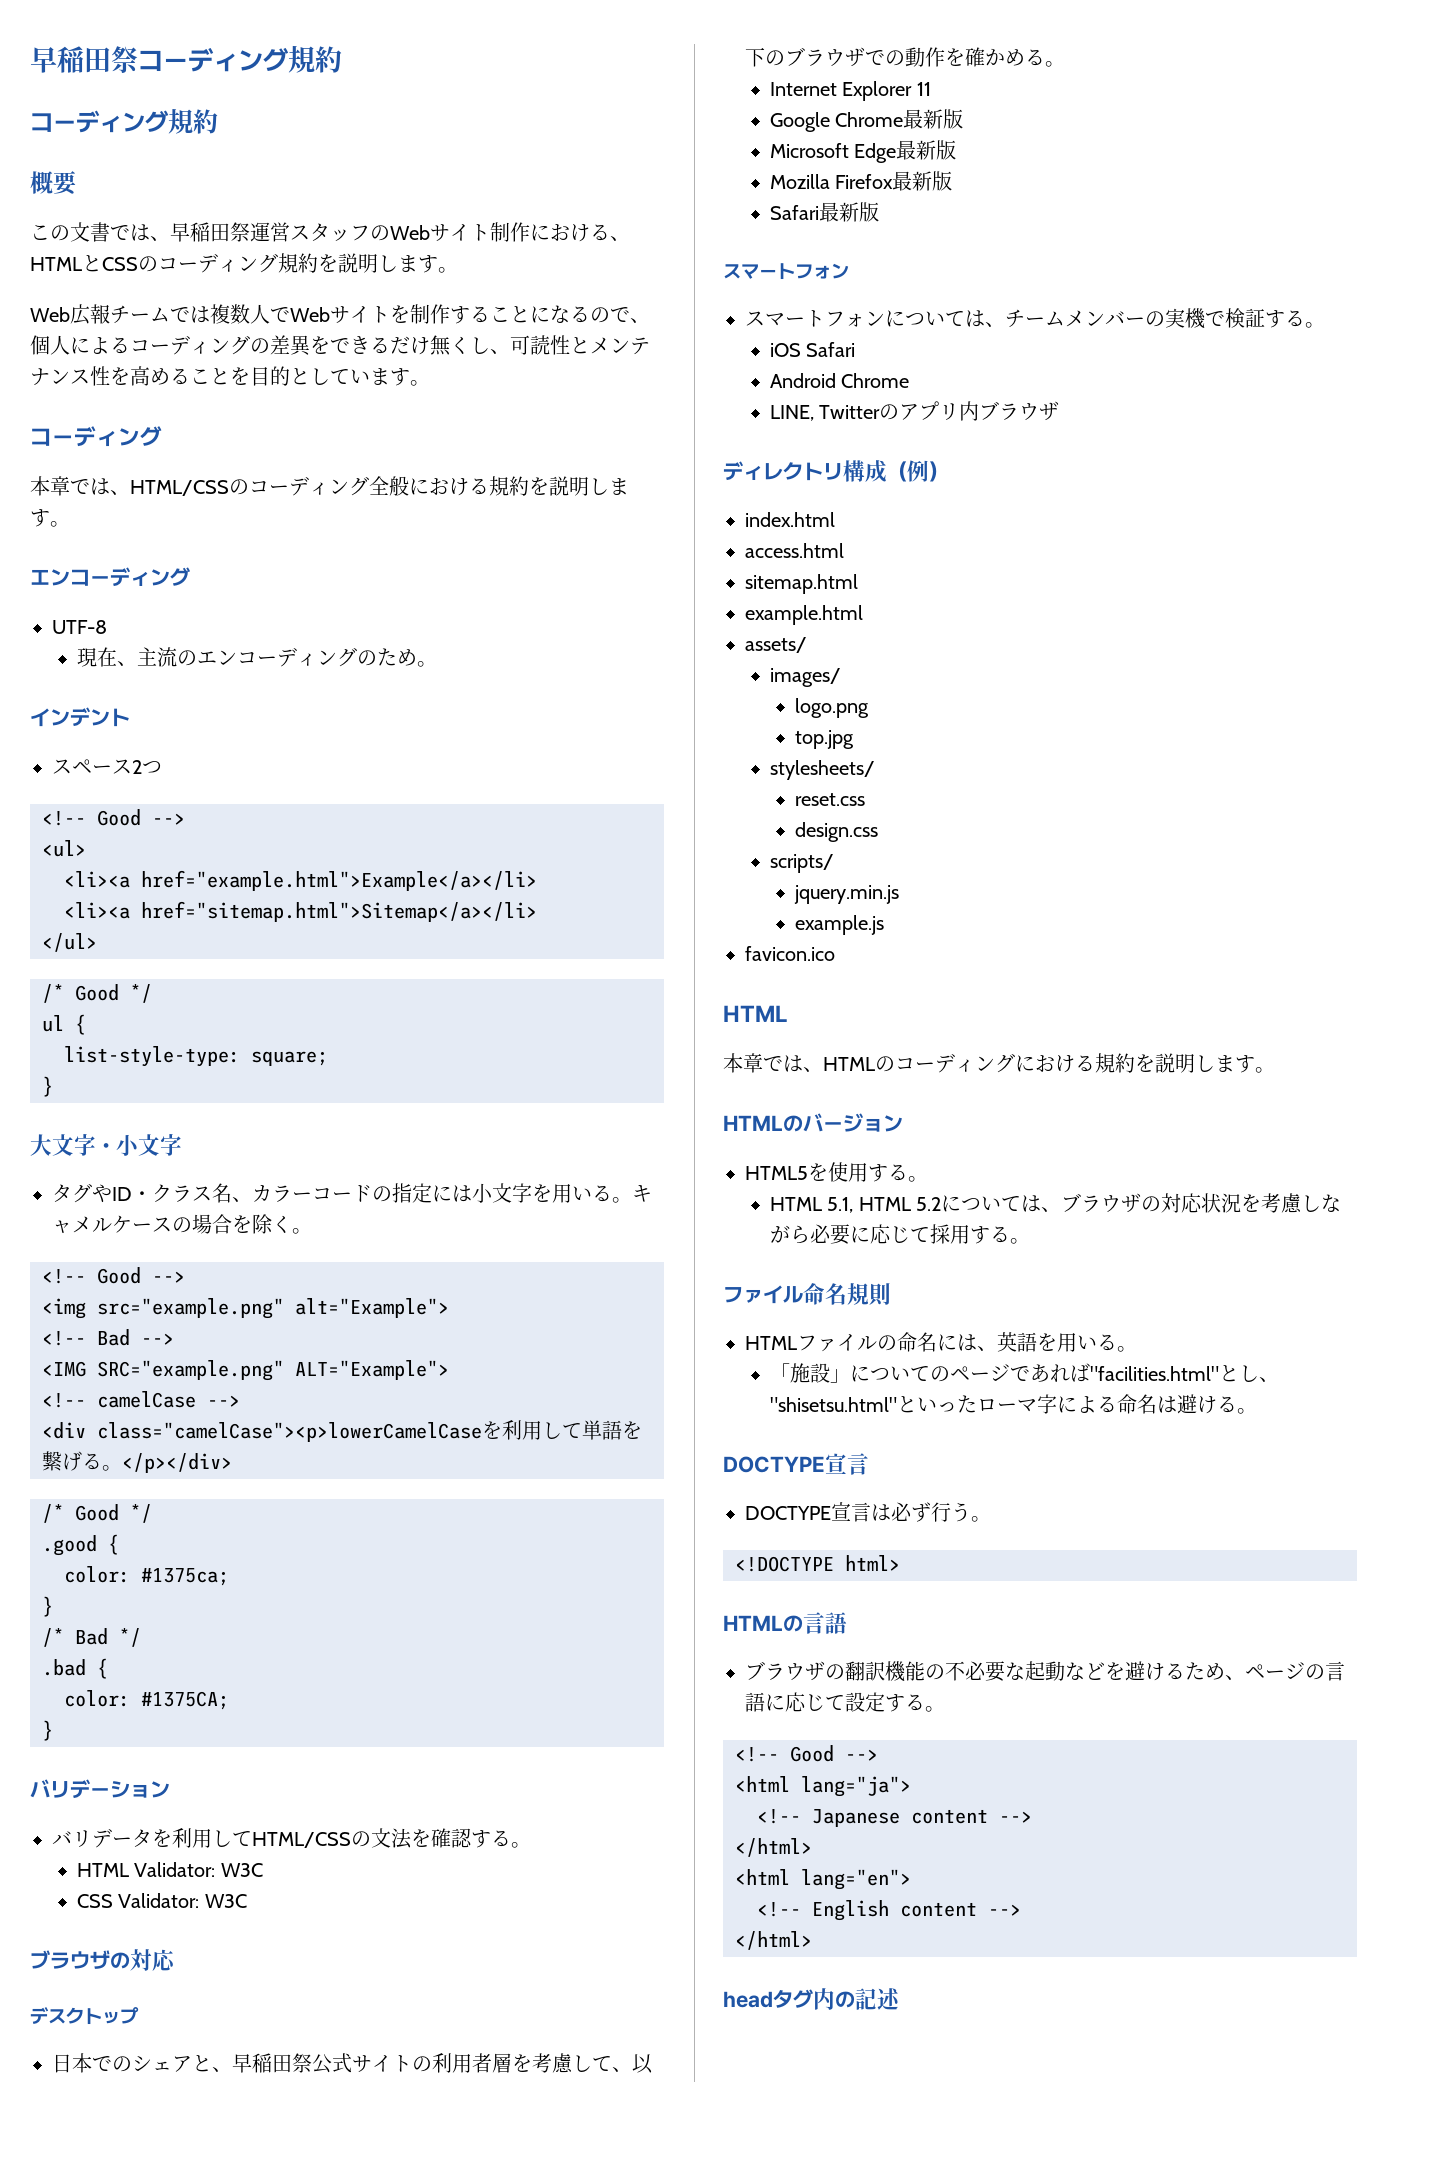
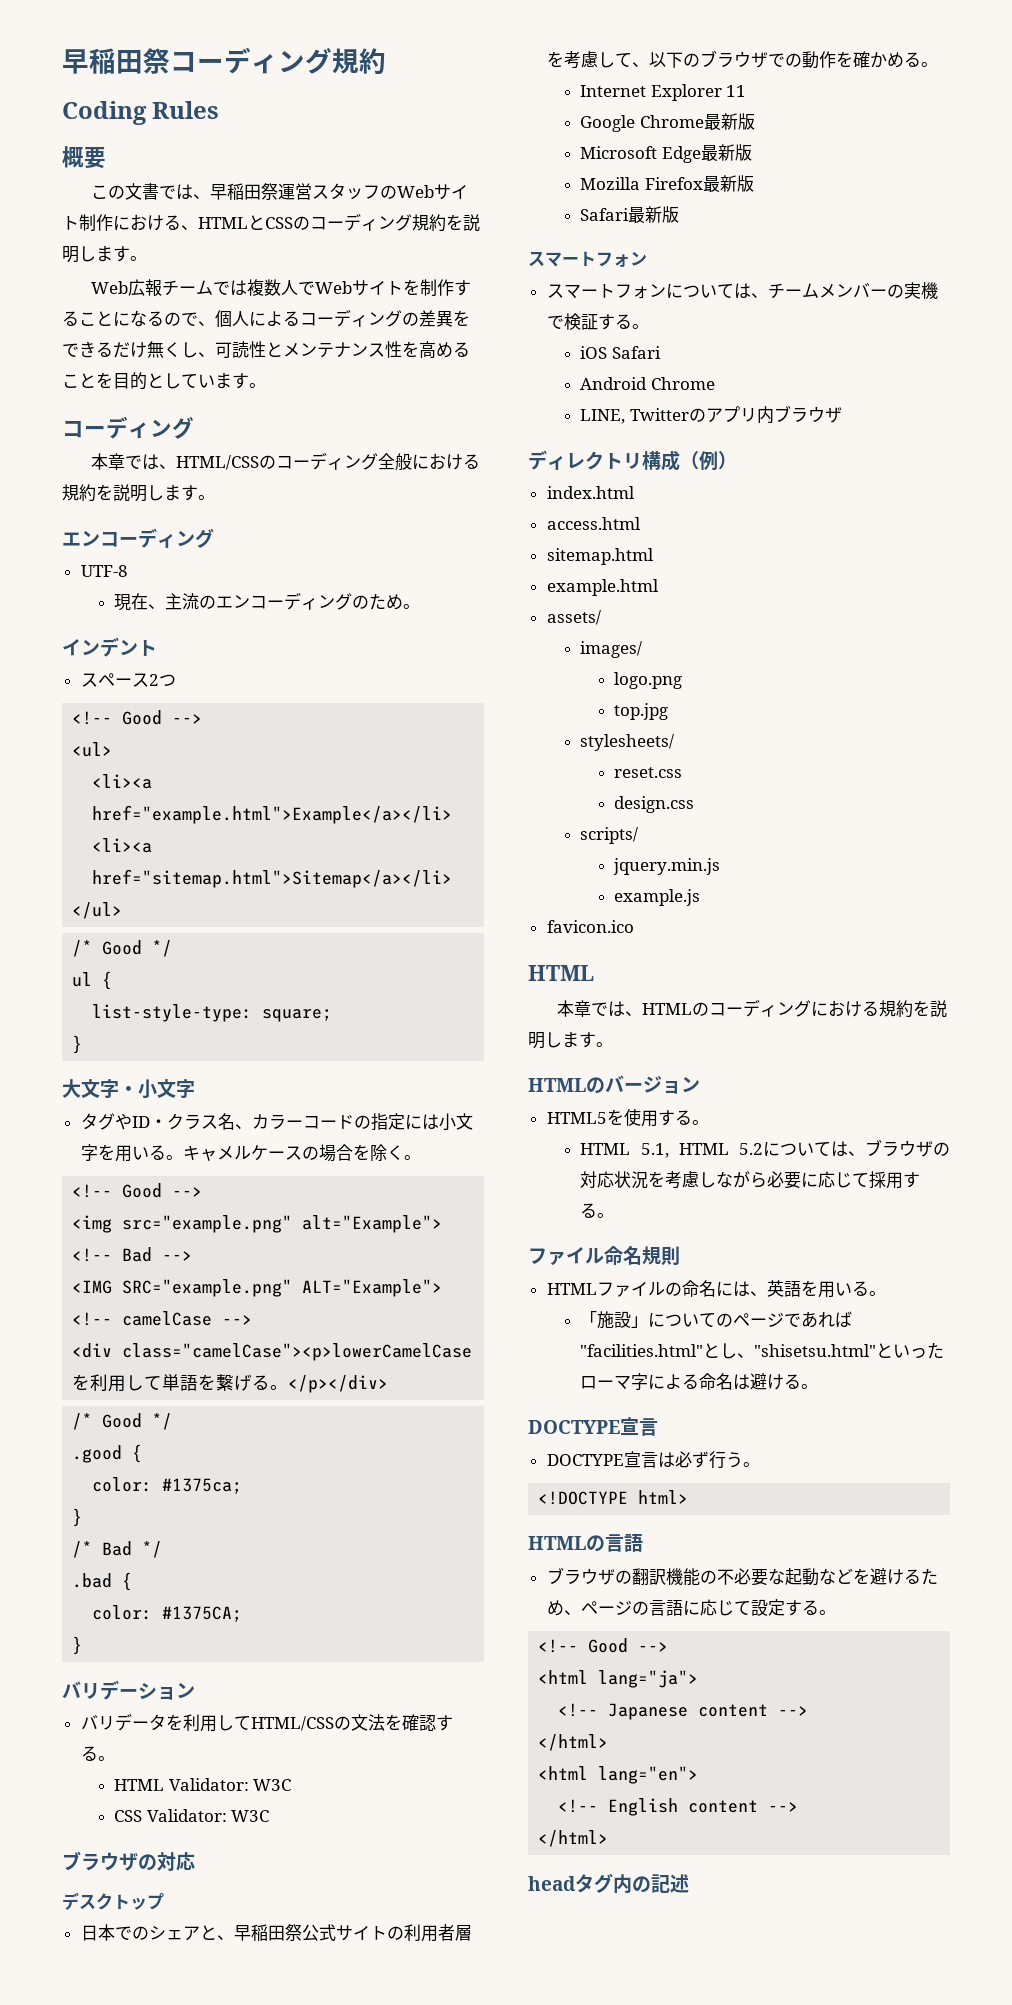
  早稲田祭コーディング規約
- コーディング規約
+ Coding Rules

